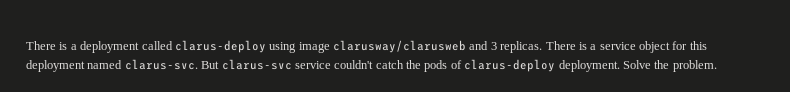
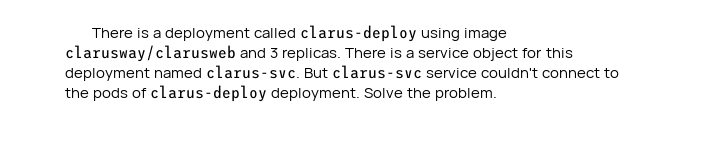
- But clarus-svc service couldn't catch the pods of clarus-deploy deployment.
+ But clarus-svc service couldn't connect to the pods of clarus-deploy deployment.

